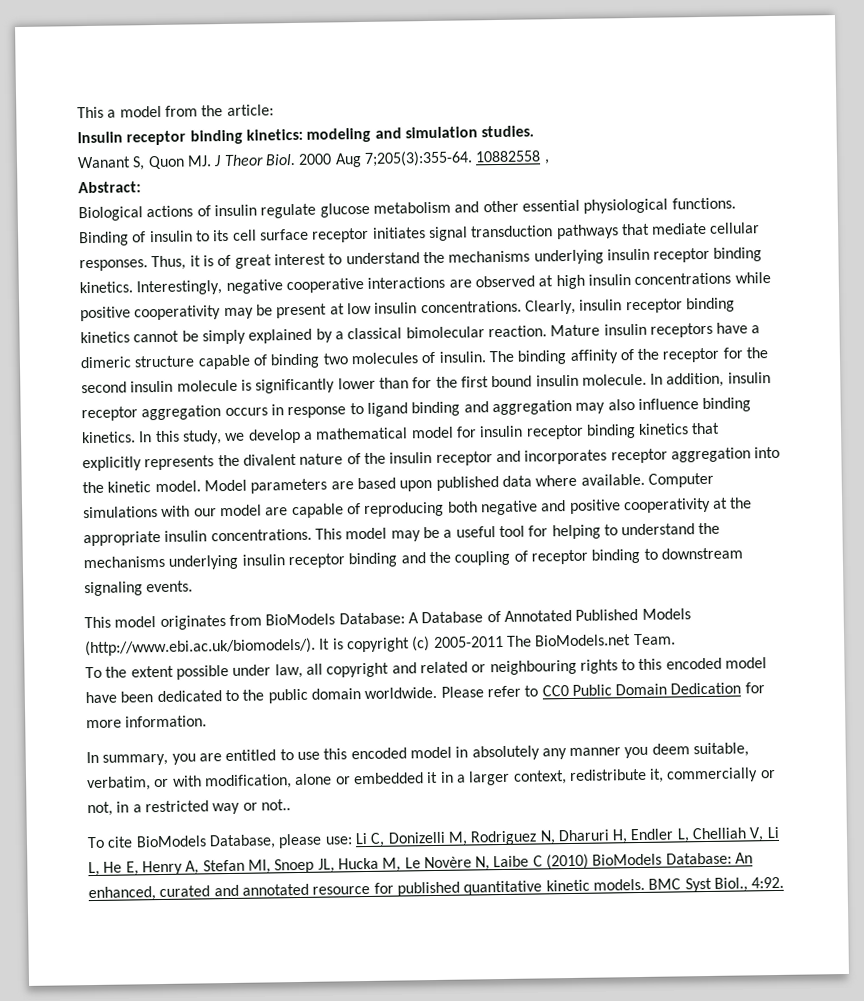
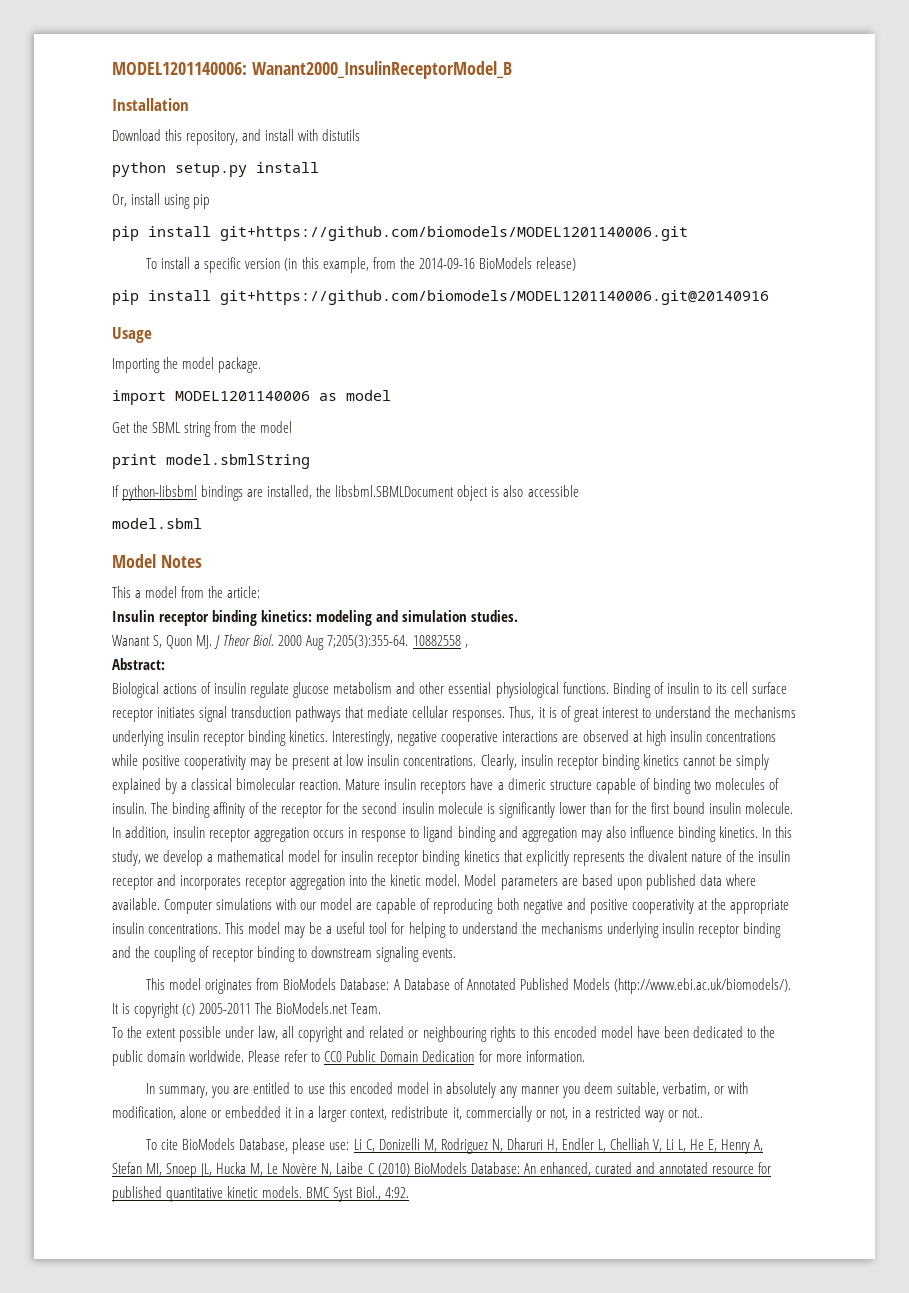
+ MODEL1201140006: Wanant2000_InsulinReceptorModel_B
+ Installation
+ Download this repository, and install with distutils
+ python setup.py install
+ Or, install using pip
+ pip install git+https://github.com/biomodels/MODEL1201140006.git
+ To install a specific version (in this example, from the 2014-09-16 BioModels release)
+ pip install git+https://github.com/biomodels/MODEL1201140006.git@20140916
+ Usage
+ Importing the model package.
+ import MODEL1201140006 as model
+ Get the SBML string from the model
+ print model.sbmlString
+ If python-libsbml bindings are installed, the libsbml.SBMLDocument object is also accessible
+ model.sbml
+ Model Notes

